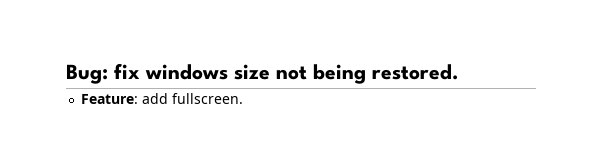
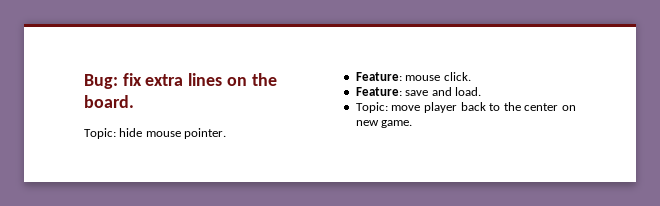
- Bug: fix windows size not being restored.
- Feature: add fullscreen.
+ Bug: fix extra lines on the board.
+ Topic: hide mouse pointer.
+ Feature: mouse click.
+ Feature: save and load.
+ Topic: move player back to the center on new game.

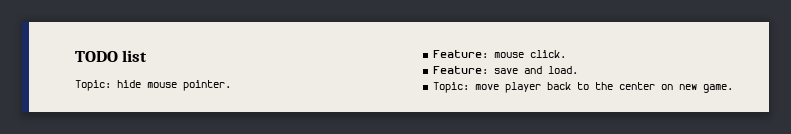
- Bug: fix extra lines on the board.
+ TODO list

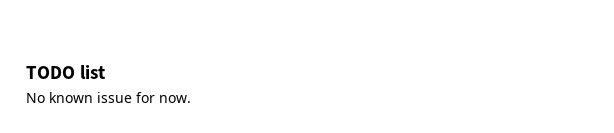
- Topic: hide mouse pointer.
- Feature: mouse click.
- Feature: save and load.
- Topic: move player back to the center on new game.
+ No known issue for now.

